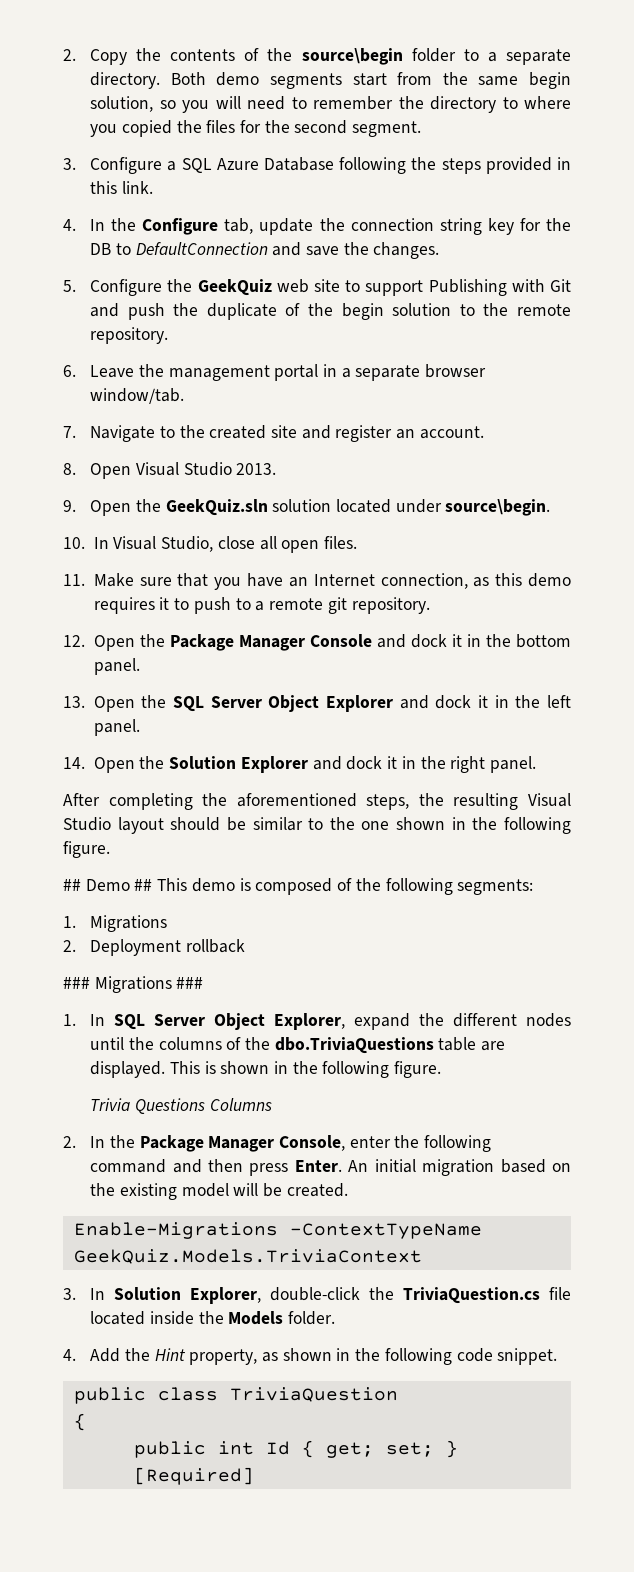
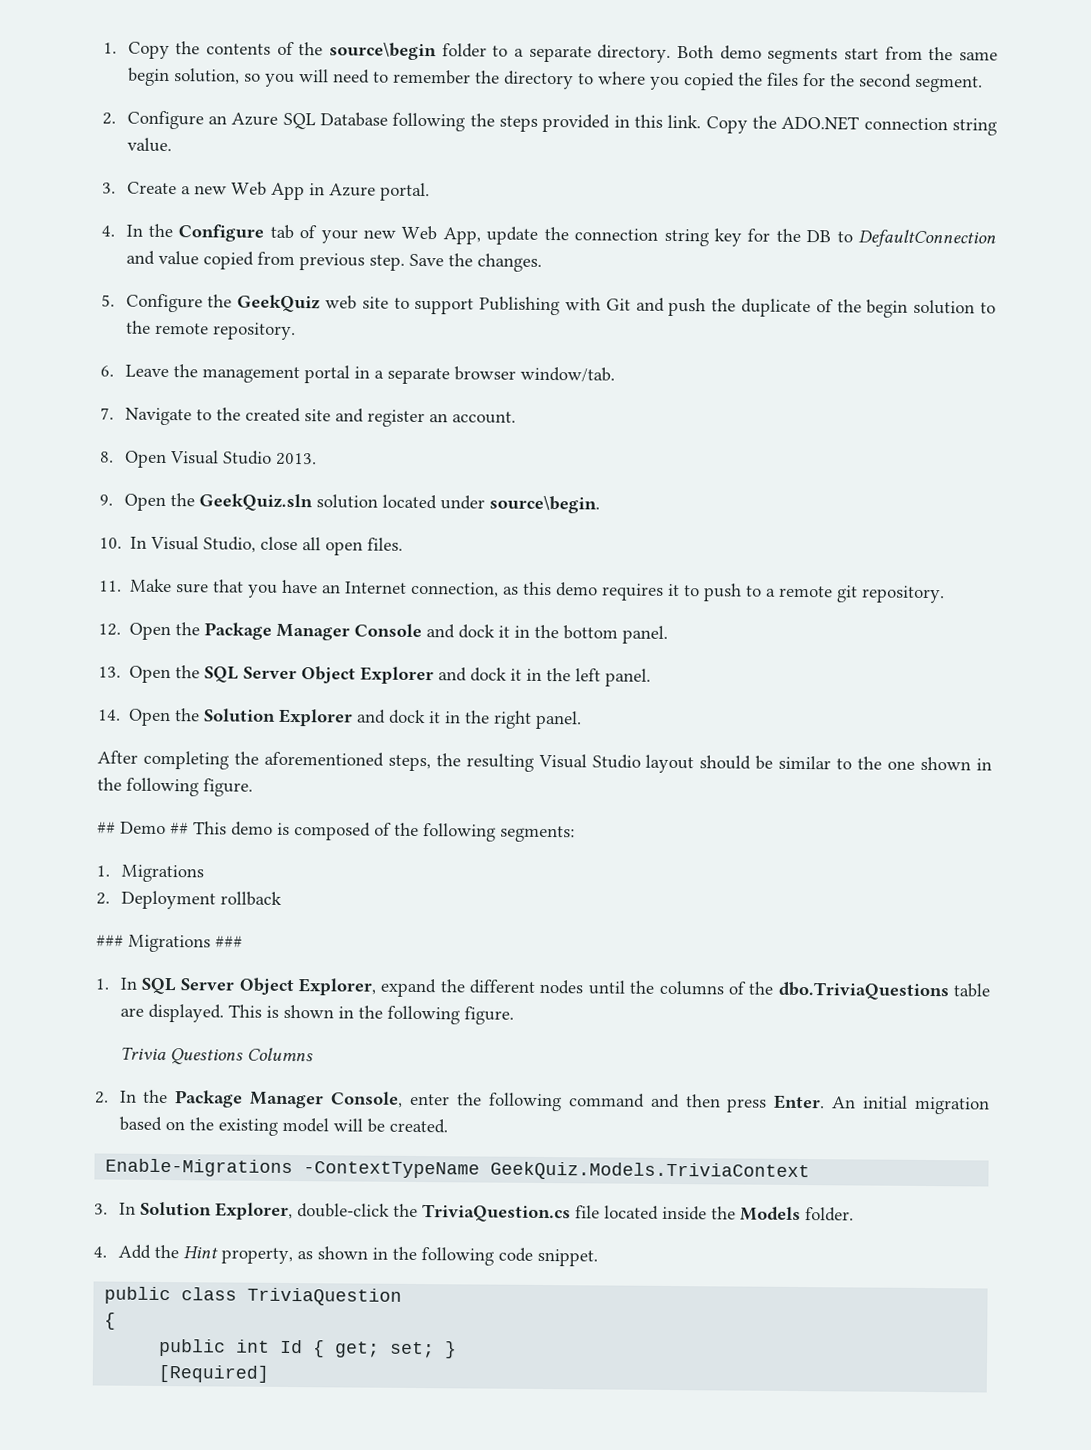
- 2. Copy the contents of the source\begin folder to a separate directory.
+ 1. Copy the contents of the source\begin folder to a separate directory.
- 3. Configure a SQL Azure Database following the steps provided in this link.
- 4. In the Configure tab, update the connection string key for the DB to DefaultConnection and save the changes.
+ 2. Configure an Azure SQL Database following the steps provided in this link. Copy the ADO.NET connection string value.
+ 3. Create a new Web App in Azure portal.
+ 4. In the Configure tab of your new Web App, update the connection string key for the DB to DefaultConnection and value copied from previous step. Save the changes.

